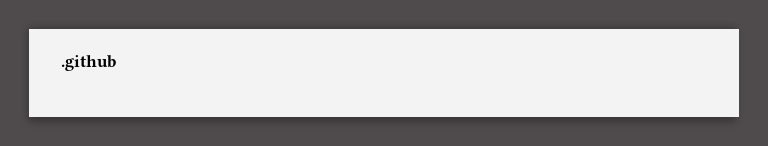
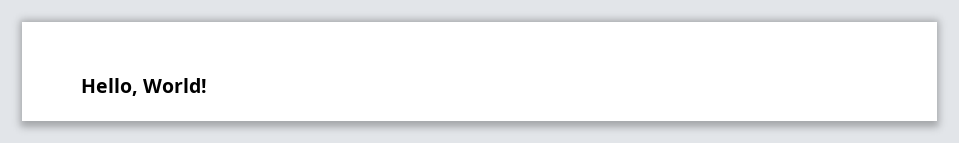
- .github
+ Hello, World!

